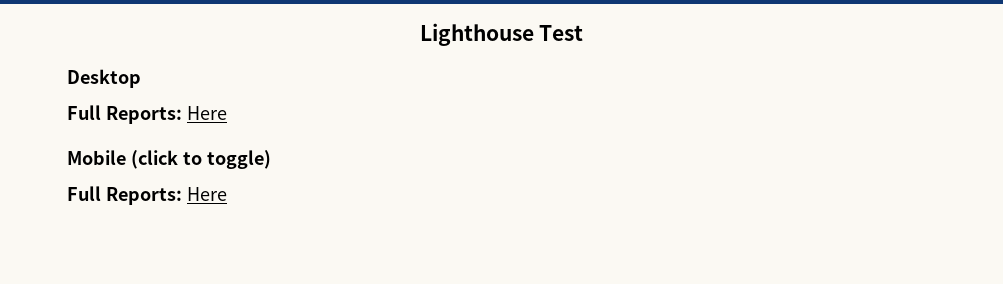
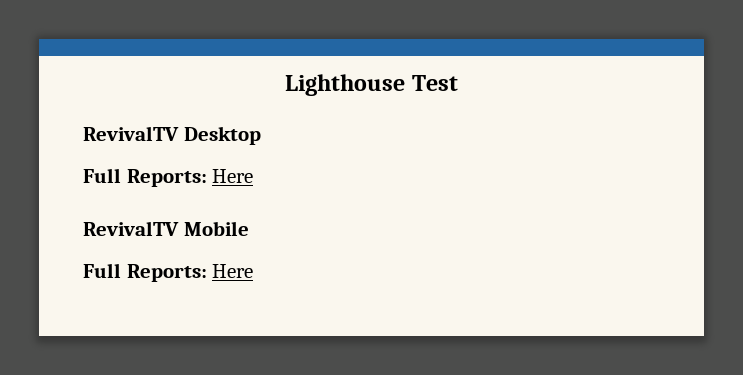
- Desktop
+ RevivalTV Desktop
- Mobile (click to toggle)
+ RevivalTV Mobile

